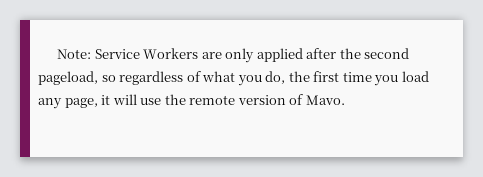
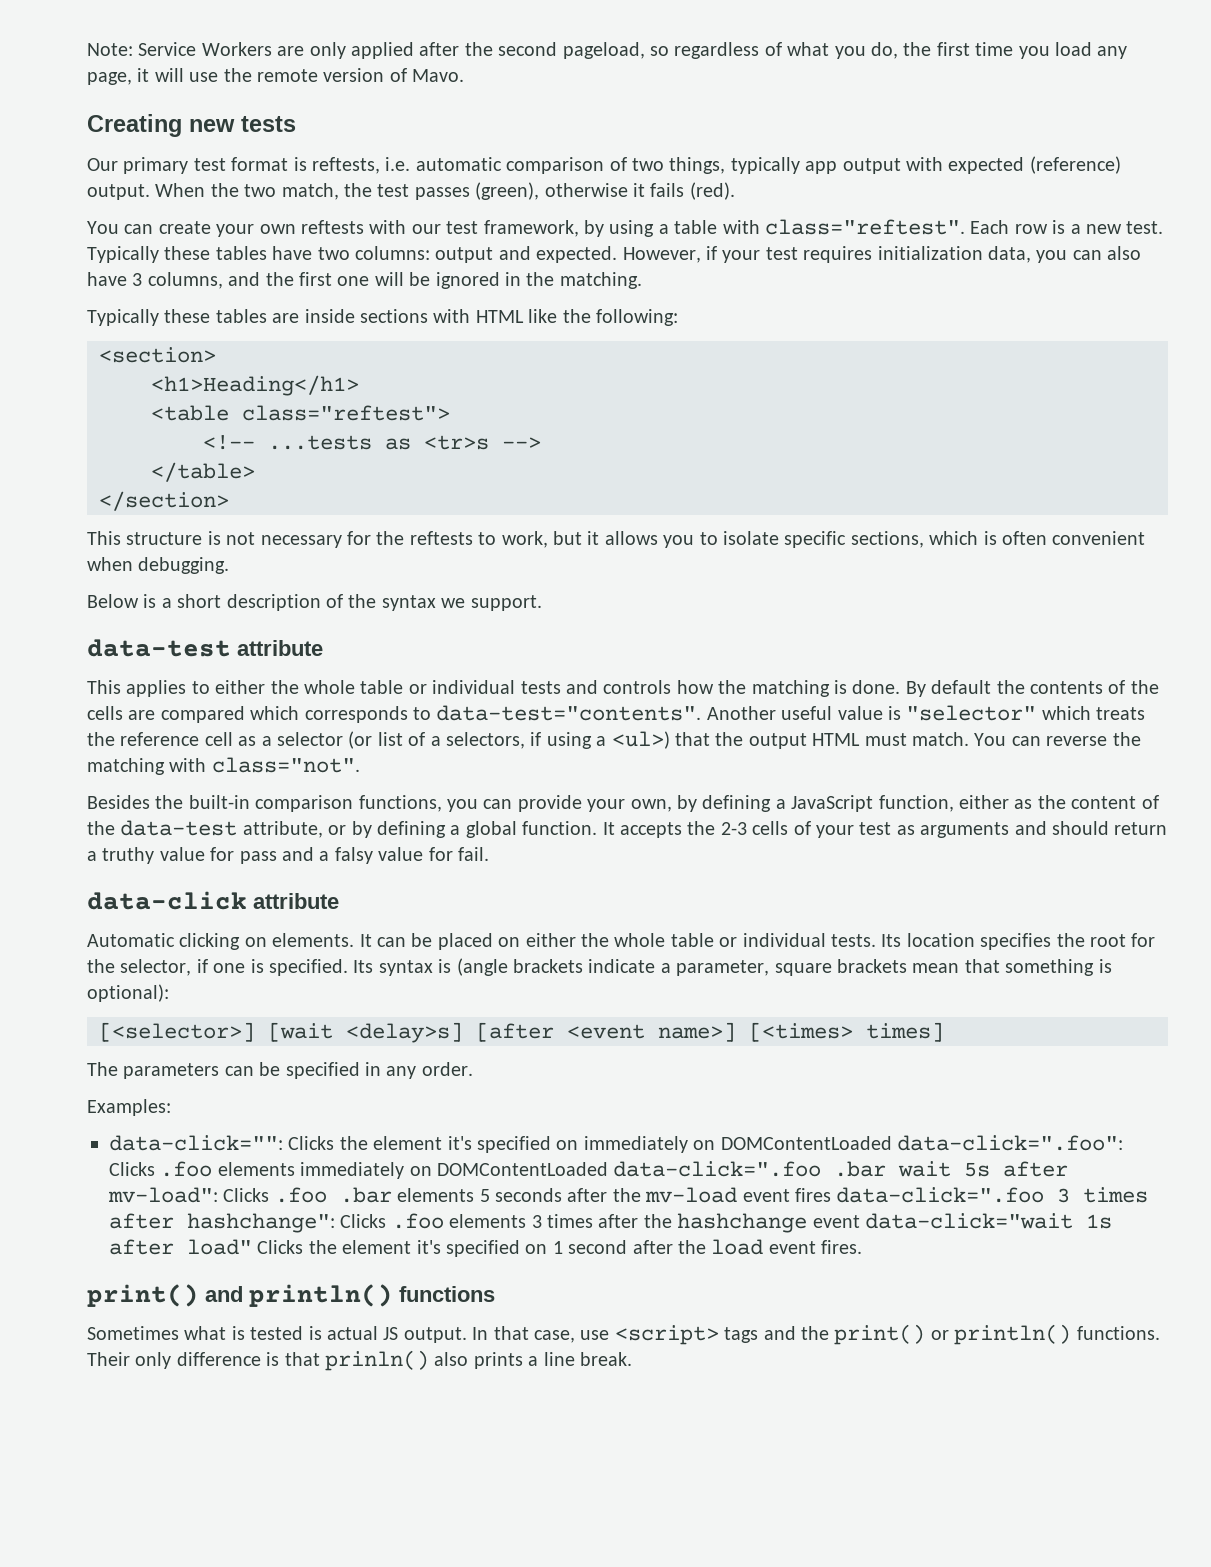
+ Creating new tests
+ Our primary test format is reftests, i.e. automatic comparison of two things, typically app output with expected (reference) output. When the two match, the test passes (green), otherwise it fails (red).
+ You can create your own reftests with our test framework, by using a table with class="reftest". Each row is a new test. Typically these tables have two columns: output and expected. However, if your test requires initialization data, you can also have 3 columns, and the first one will be ignored in the matching.
+ Typically these tables are inside sections with HTML like the following:
+ <section>
+ <h1>Heading</h1>
+ <table class="reftest">
+ <!-- ...tests as <tr>s -->
+ </table>
+ </section>
+ This structure is not necessary for the reftests to work, but it allows you to isolate specific sections, which is often convenient when debugging.
+ Below is a short description of the syntax we support.
+ data-test attribute
+ This applies to either the whole table or individual tests and controls how the matching is done. By default the contents of the cells are compared which corresponds to data-test="contents". Another useful value is "selector" which treats the reference cell as a selector (or list of a selectors, if using a <ul>) that the output HTML must match. You can reverse the matching with class="not".
+ Besides the built-in comparison functions, you can provide your own, by defining a JavaScript function, either as the content of the data-test attribute, or by defining a global function. It accepts the 2-3 cells of your test as arguments and should return a truthy value for pass and a falsy value for fail.
+ data-click attribute
+ Automatic clicking on elements. It can be placed on either the whole table or individual tests. Its location specifies the root for the selector, if one is specified. Its syntax is (angle brackets indicate a parameter, square brackets mean that something is optional):
+ [<selector>] [wait <delay>s] [after <event name>] [<times> times]
+ The parameters can be specified in any order.
+ Examples:
+ data-click="": Clicks the element it's specified on immediately on DOMContentLoaded data-click=".foo": Clicks .foo elements immediately on DOMContentLoaded data-click=".foo .bar wait 5s after mv-load": Clicks .foo .bar elements 5 seconds after the mv-load event fires data-click=".foo 3 times after hashchange": Clicks .foo elements 3 times after the hashchange event data-click="wait 1s after load" Clicks the element it's specified on 1 second after the load event fires.
+ print() and println() functions
+ Sometimes what is tested is actual JS output. In that case, use <script> tags and the print() or println() functions. Their only difference is that prinln() also prints a line break.

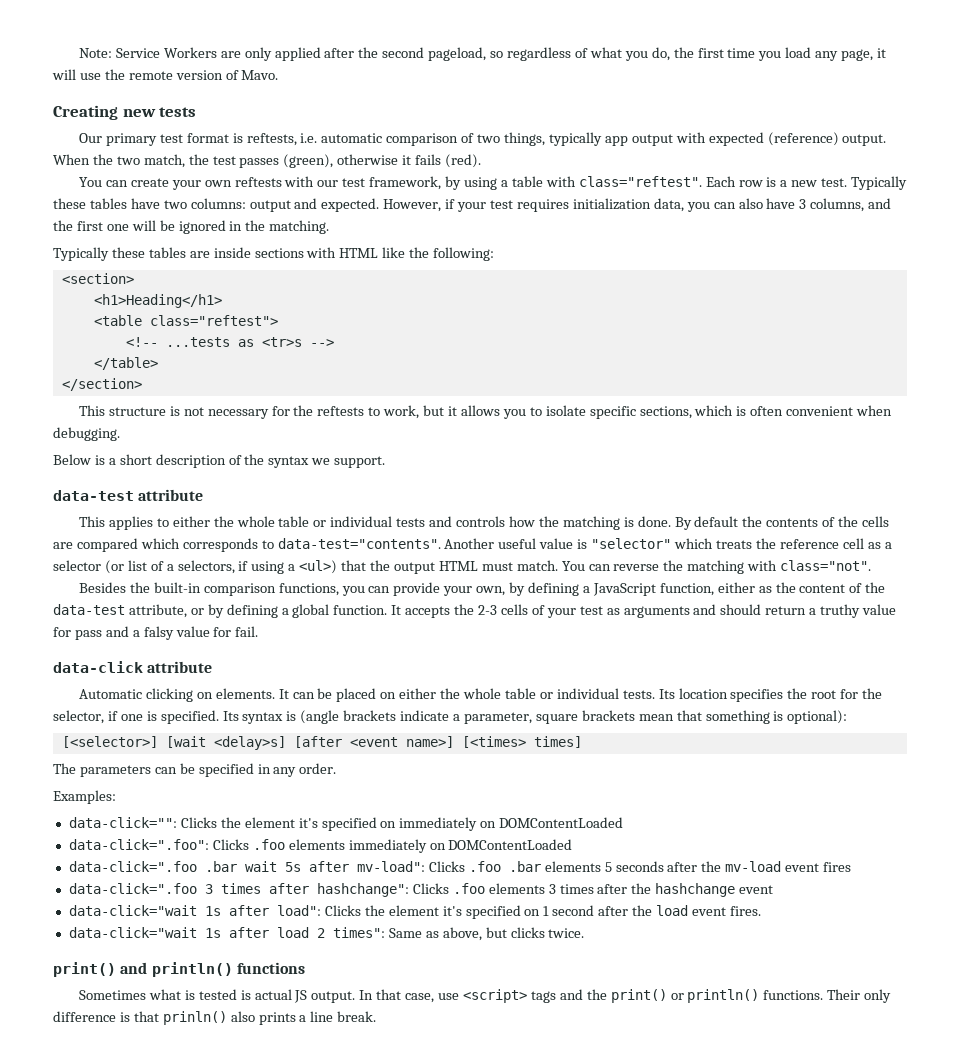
- Clicks the element it's specified on immediately on DOMContentLoaded data-click=".foo":
+ Clicks the element it's specified on immediately on DOMContentLoaded
+ data-click=".foo":
- Clicks .foo elements immediately on DOMContentLoaded data-click=".foo .bar wait 5s after mv-load":
+ Clicks .foo elements immediately on DOMContentLoaded
+ data-click=".foo .bar wait 5s after mv-load":
- Clicks .foo .bar elements 5 seconds after the mv-load event fires data-click=".foo 3 times after hashchange":
+ Clicks .foo .bar elements 5 seconds after the mv-load event fires
+ data-click=".foo 3 times after hashchange":
- Clicks .foo elements 3 times after the hashchange event data-click="wait 1s after load" Clicks the element it's specified on 1 second after the load event fires.
+ Clicks .foo elements 3 times after the hashchange event
+ data-click="wait 1s after load": Clicks the element it's specified on 1 second after the load event fires.
+ data-click="wait 1s after load 2 times": Same as above, but clicks twice.

